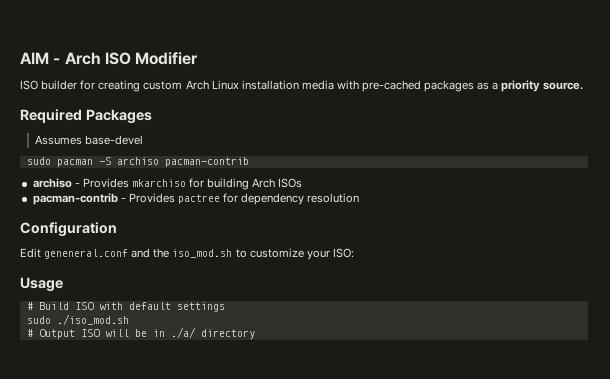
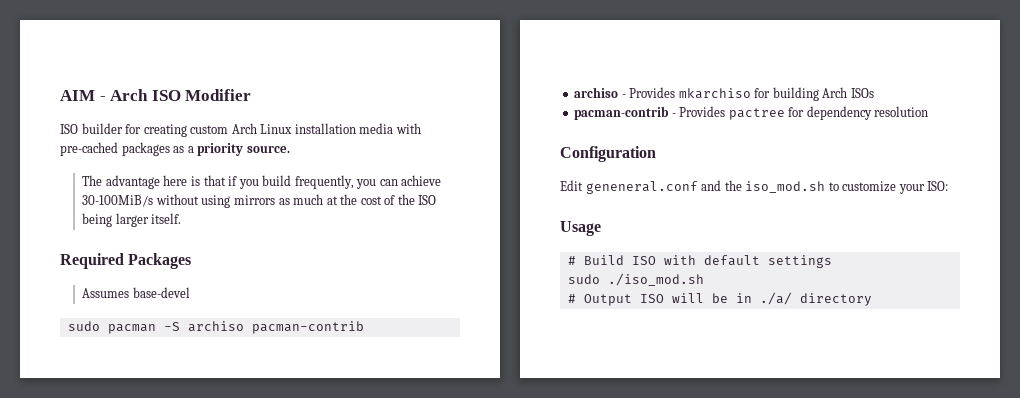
+ The advantage here is that if you build frequently, you can achieve 30-100MiB/s without using mirrors as much at the cost of the ISO being larger itself.

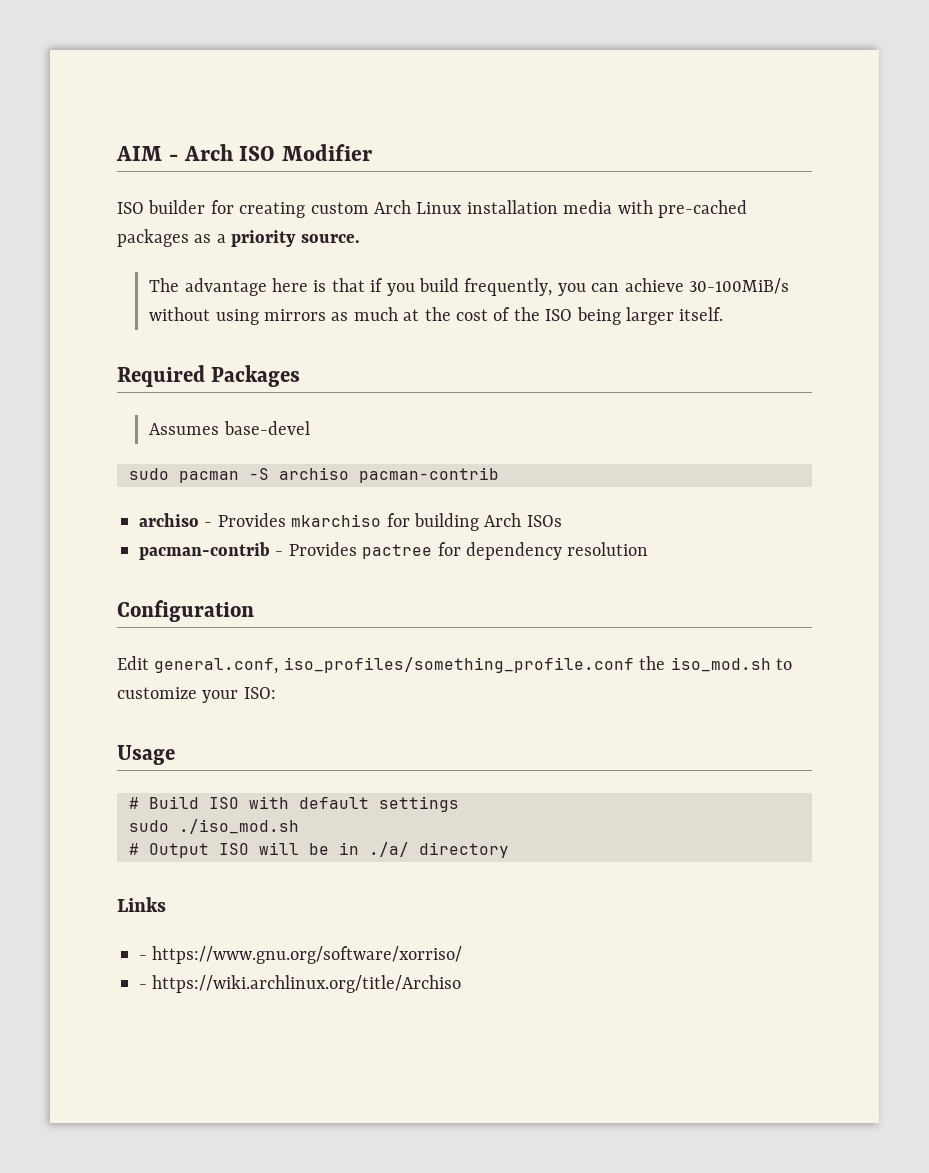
- Edit geneneral.conf and the iso_mod.sh to customize your ISO:
+ Edit general.conf, iso_profiles/something_profile.conf the iso_mod.sh to customize your ISO:
+ Links
+ - https://www.gnu.org/software/xorriso/
+ - https://wiki.archlinux.org/title/Archiso

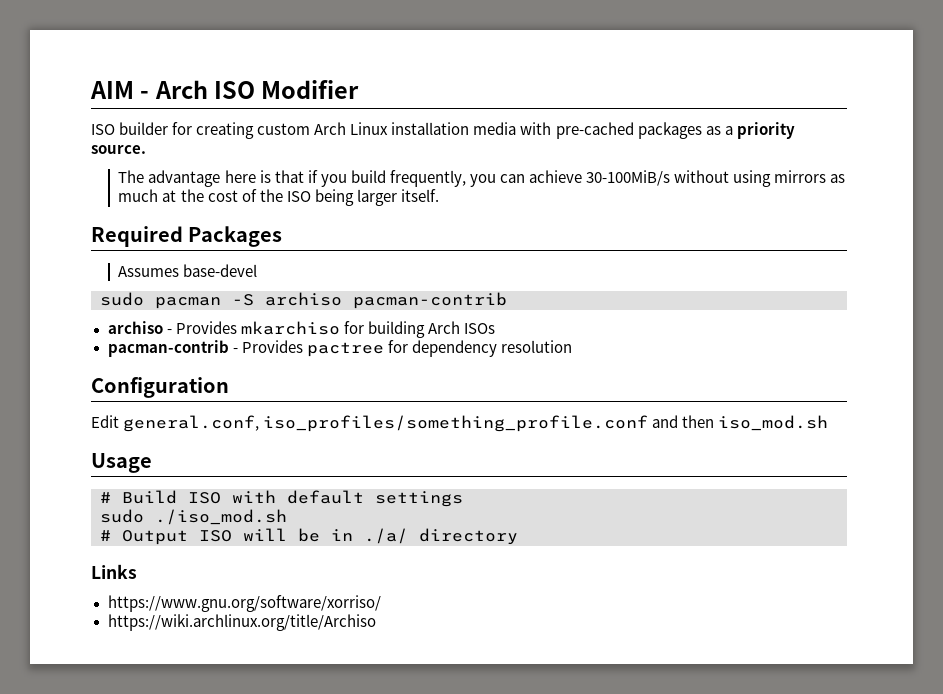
- Edit general.conf, iso_profiles/something_profile.conf the iso_mod.sh to customize your ISO:
+ Edit general.conf, iso_profiles/something_profile.conf and then iso_mod.sh
- - https://www.gnu.org/software/xorriso/
+ https://www.gnu.org/software/xorriso/
- - https://wiki.archlinux.org/title/Archiso
+ https://wiki.archlinux.org/title/Archiso

